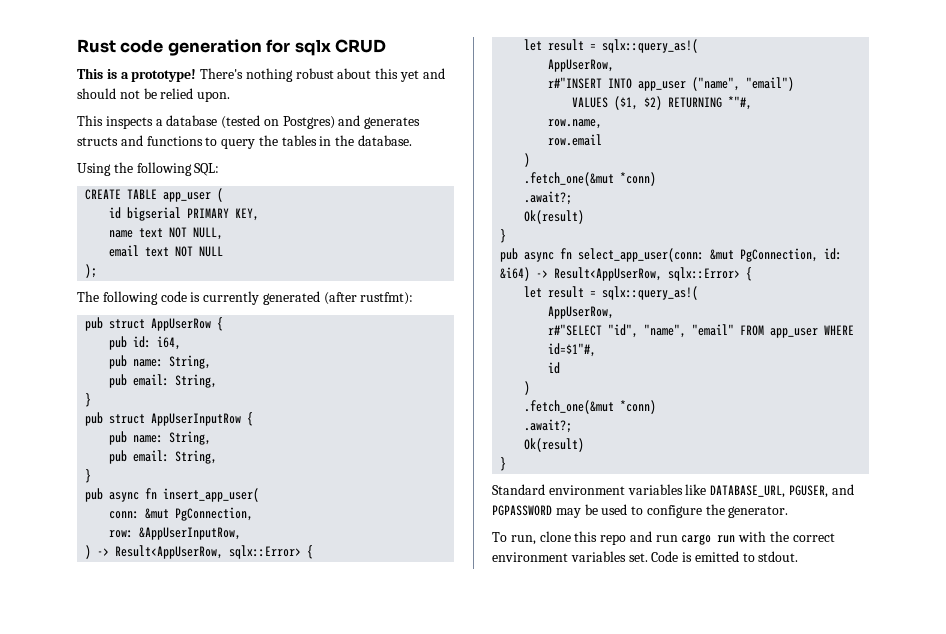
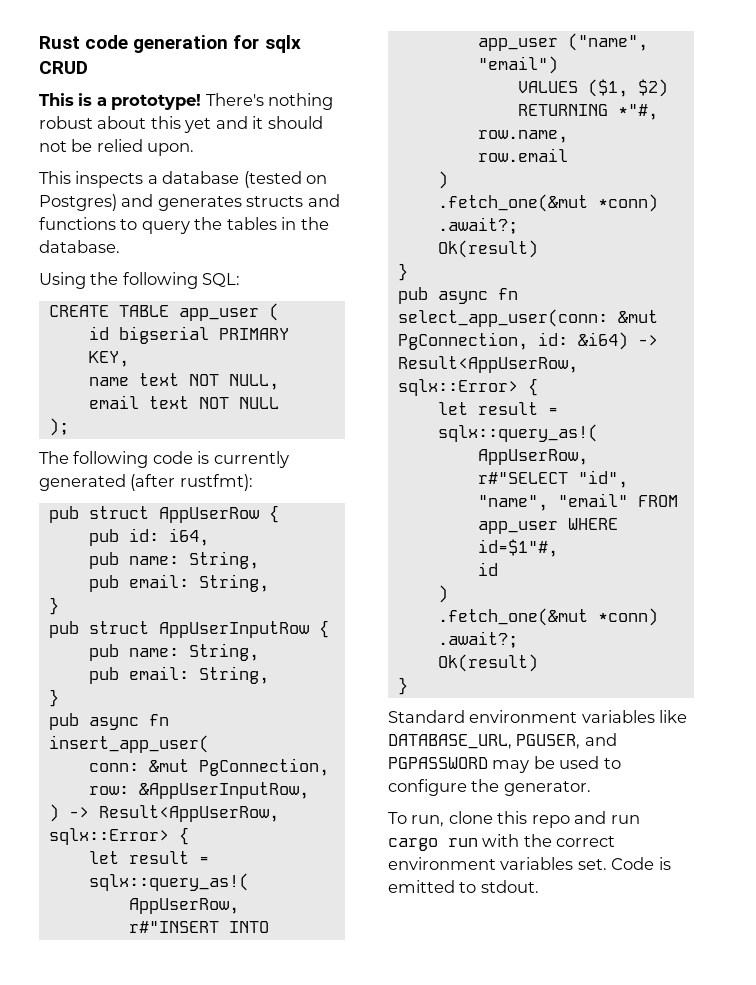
- There's nothing robust about this yet and should not be relied upon.
+ There's nothing robust about this yet and it should not be relied upon.

